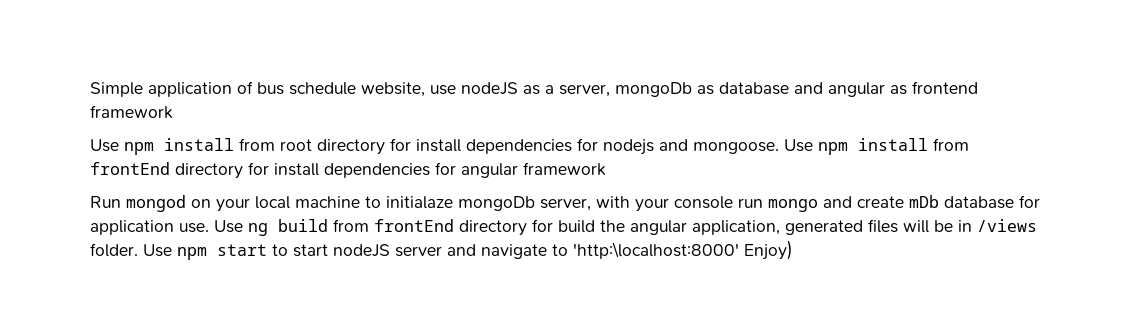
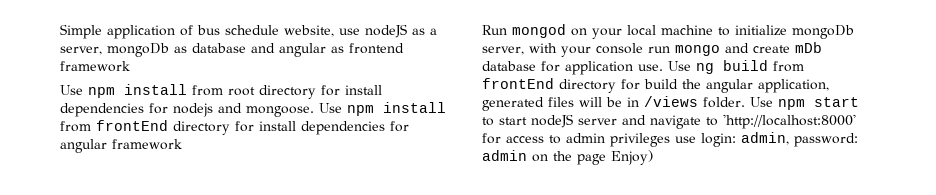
- Run mongod on your local machine to initialaze mongoDb server, with your console run mongo and create mDb database for application use.
+ Run mongod on your local machine to initialize mongoDb server, with your console run mongo and create mDb database for application use.
- Use npm start to start nodeJS server and navigate to 'http:\localhost:8000' Enjoy)
+ Use npm start to start nodeJS server and navigate to 'http://localhost:8000' for access to admin privileges use login: admin, password: admin on the page Enjoy)

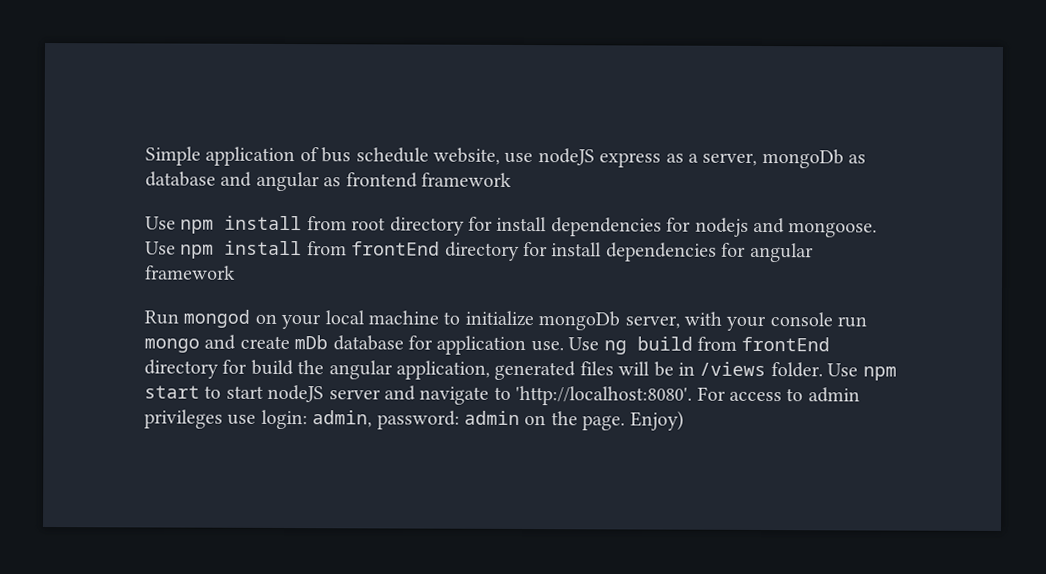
- Simple application of bus schedule website, use nodeJS as a server, mongoDb as database and angular as frontend framework
+ Simple application of bus schedule website, use nodeJS express as a server, mongoDb as database and angular as frontend framework
- Use npm start to start nodeJS server and navigate to 'http://localhost:8000' for access to admin privileges use login: admin, password: admin on the page Enjoy)
+ Use npm start to start nodeJS server and navigate to 'http://localhost:8080'. For access to admin privileges use login: admin, password: admin on the page. Enjoy)

